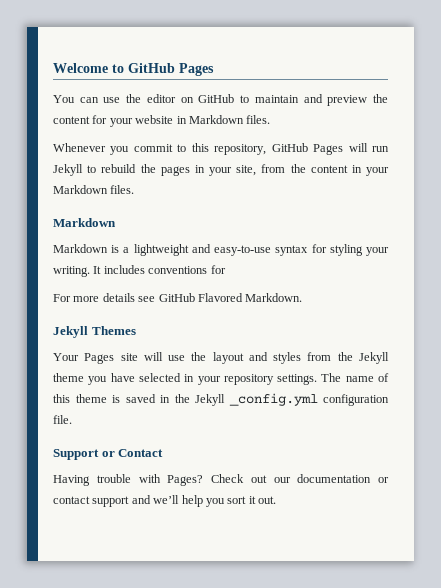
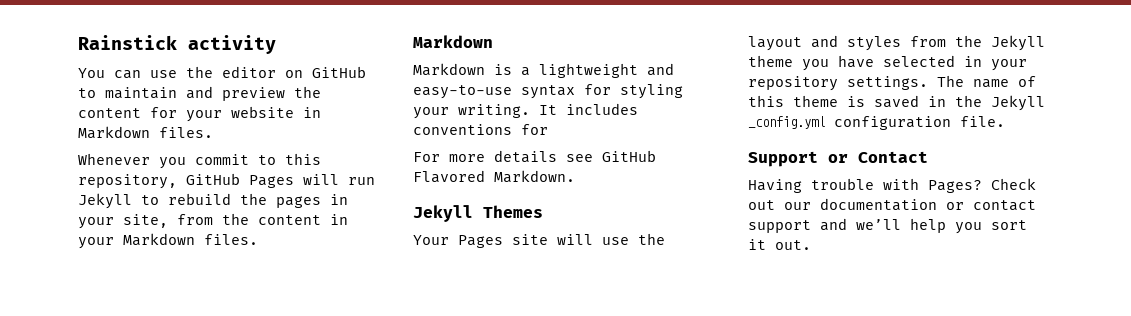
- Welcome to GitHub Pages
+ Rainstick activity

